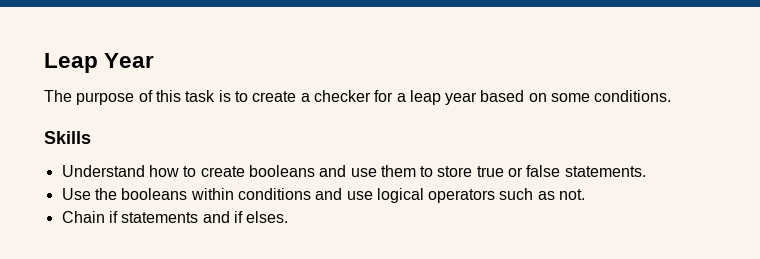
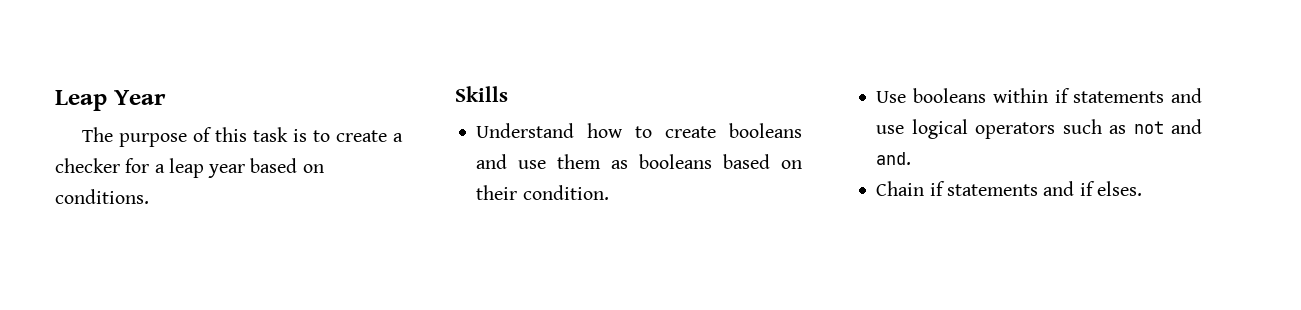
- The purpose of this task is to create a checker for a leap year based on some conditions.
+ The purpose of this task is to create a checker for a leap year based on conditions.
- Understand how to create booleans and use them to store true or false statements.
+ Understand how to create booleans and use them as booleans based on their condition.
- Use the booleans within conditions and use logical operators such as not.
+ Use booleans within if statements and use logical operators such as not and and.

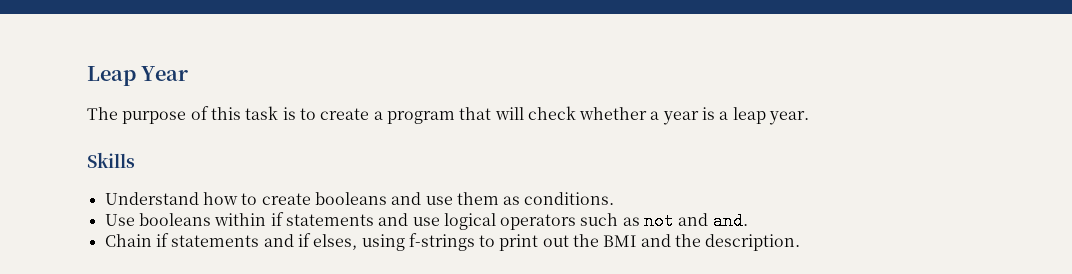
- The purpose of this task is to create a checker for a leap year based on conditions.
+ The purpose of this task is to create a program that will check whether a year is a leap year.
- Understand how to create booleans and use them as booleans based on their condition.
+ Understand how to create booleans and use them as conditions.
- Chain if statements and if elses.
+ Chain if statements and if elses, using f-strings to print out the BMI and the description.

